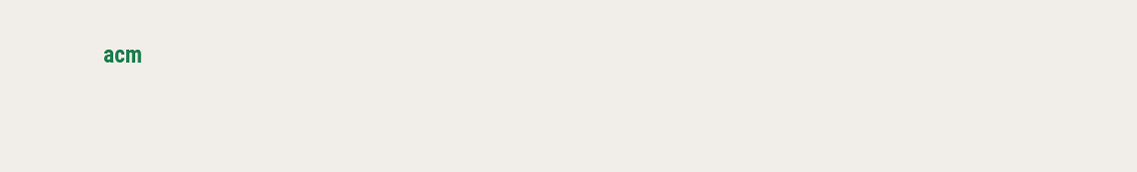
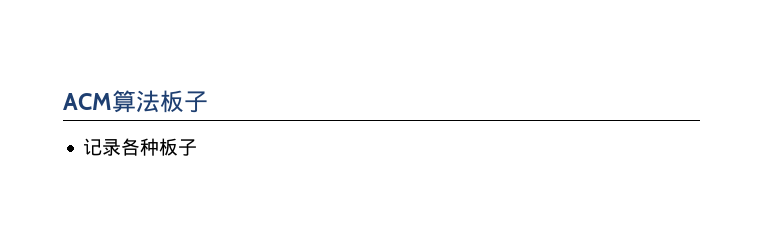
- acm
+ ACM算法板子
+ 记录各种板子

